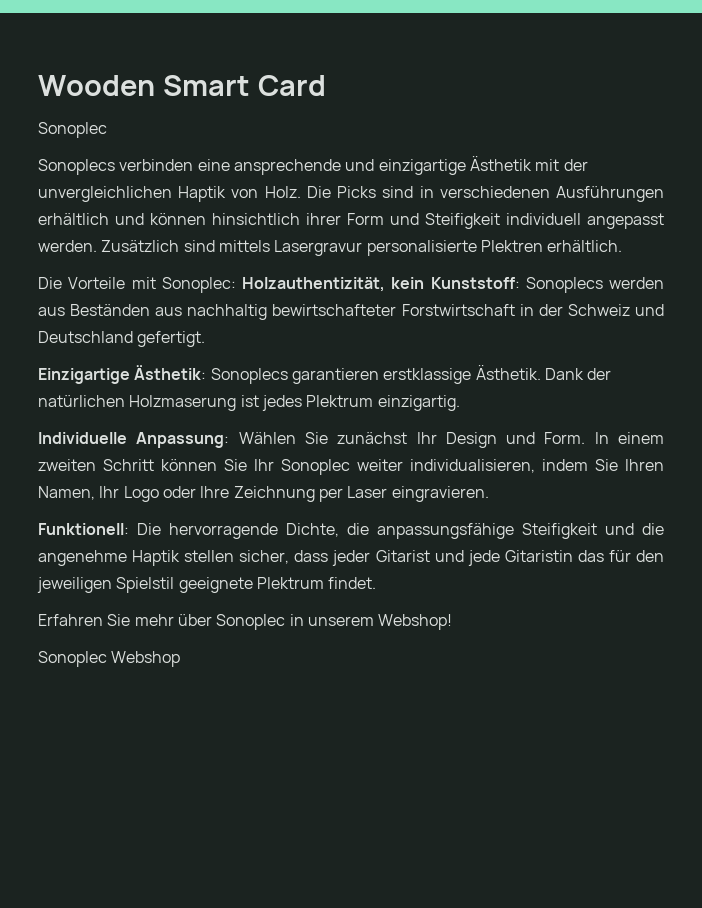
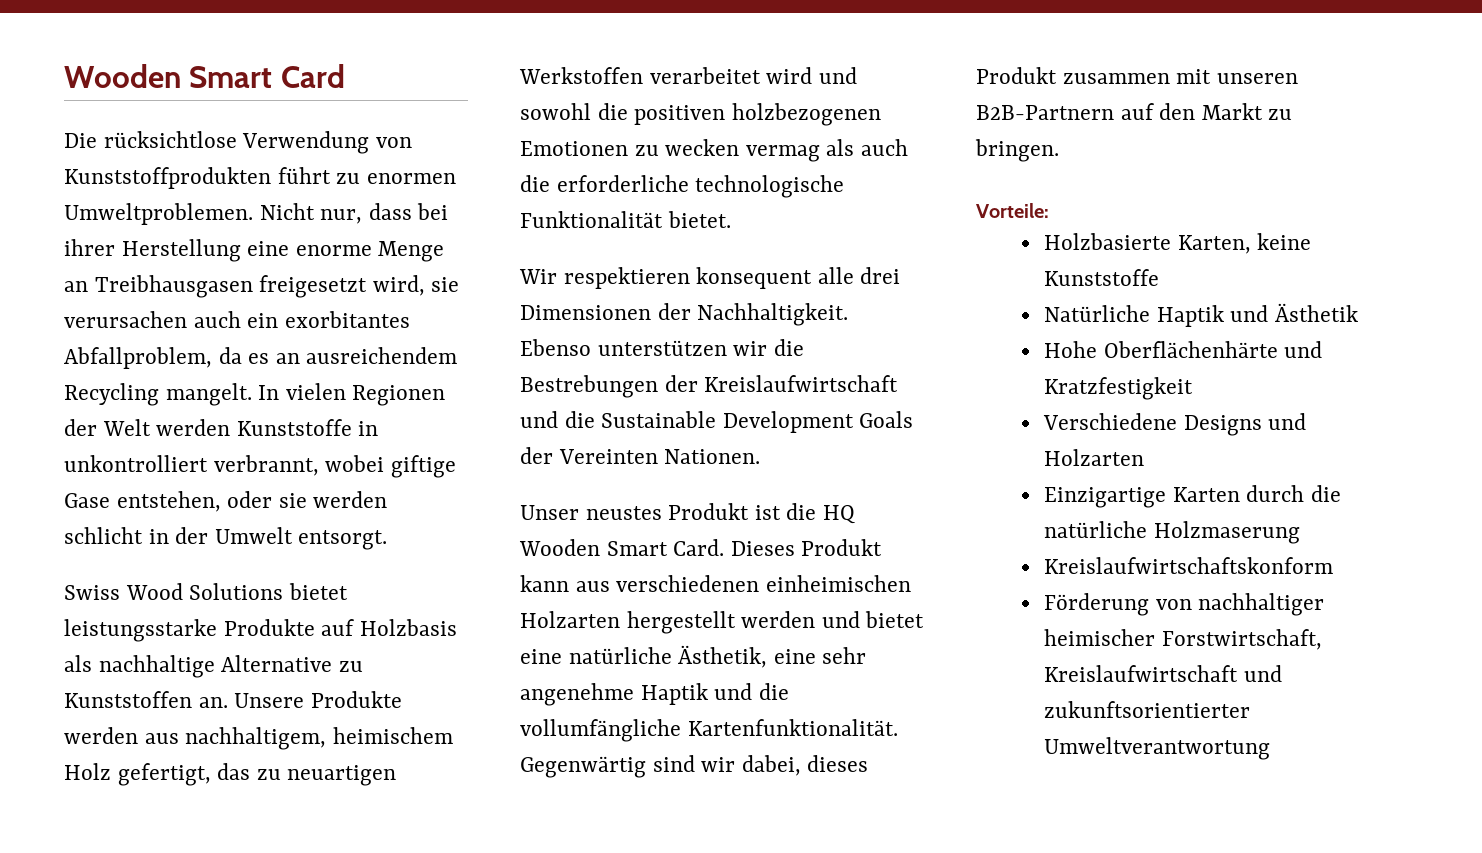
  Wooden Smart Card
- Sonoplec
- Sonoplecs verbinden eine ansprechende und einzigartige Ästhetik mit der unvergleichlichen Haptik von Holz. Die Picks sind in verschiedenen Ausführungen erhältlich und können hinsichtlich ihrer Form und Steifigkeit individuell angepasst werden. Zusätzlich sind mittels Lasergravur personalisierte Plektren erhältlich.
- Die Vorteile mit Sonoplec: Holzauthentizität, kein Kunststoff: Sonoplecs werden aus Beständen aus nachhaltig bewirtschafteter Forstwirtschaft in der Schweiz und Deutschland gefertigt.
- Einzigartige Ästhetik: Sonoplecs garantieren erstklassige Ästhetik. Dank der natürlichen Holzmaserung ist jedes Plektrum einzigartig.
- Individuelle Anpassung: Wählen Sie zunächst Ihr Design und Form. In einem zweiten Schritt können Sie Ihr Sonoplec weiter individualisieren, indem Sie Ihren Namen, Ihr Logo oder Ihre Zeichnung per Laser eingravieren.
- Funktionell: Die hervorragende Dichte, die anpassungsfähige Steifigkeit und die angenehme Haptik stellen sicher, dass jeder Gitarist und jede Gitaristin das für den jeweiligen Spielstil geeignete Plektrum findet.
- Erfahren Sie mehr über Sonoplec in unserem Webshop!
- Sonoplec Webshop
+ Die rücksichtlose Verwendung von Kunststoffprodukten führt zu enormen Umweltproblemen. Nicht nur, dass bei ihrer Herstellung eine enorme Menge an Treibhausgasen freigesetzt wird, sie verursachen auch ein exorbitantes Abfallproblem, da es an ausreichendem Recycling mangelt. In vielen Regionen der Welt werden Kunststoffe in unkontrolliert verbrannt, wobei giftige Gase entstehen, oder sie werden schlicht in der Umwelt entsorgt.
+ Swiss Wood Solutions bietet leistungsstarke Produkte auf Holzbasis als nachhaltige Alternative zu Kunststoffen an. Unsere Produkte werden aus nachhaltigem, heimischem Holz gefertigt, das zu neuartigen Werkstoffen verarbeitet wird und sowohl die positiven holzbezogenen Emotionen zu wecken vermag als auch die erforderliche technologische Funktionalität bietet.
+ Wir respektieren konsequent alle drei Dimensionen der Nachhaltigkeit. Ebenso unterstützen wir die Bestrebungen der Kreislaufwirtschaft und die Sustainable Development Goals der Vereinten Nationen.
+ Unser neustes Produkt ist die HQ Wooden Smart Card. Dieses Produkt kann aus verschiedenen einheimischen Holzarten hergestellt werden und bietet eine natürliche Ästhetik, eine sehr angenehme Haptik und die vollumfängliche Kartenfunktionalität. Gegenwärtig sind wir dabei, dieses Produkt zusammen mit unseren B2B-Partnern auf den Markt zu bringen.
+ Vorteile:
+ Holzbasierte Karten, keine Kunststoffe
+ Natürliche Haptik und Ästhetik
+ Hohe Oberflächenhärte und Kratzfestigkeit
+ Verschiedene Designs und Holzarten
+ Einzigartige Karten durch die natürliche Holzmaserung
+ Kreislaufwirtschaftskonform
+ Förderung von nachhaltiger heimischer Forstwirtschaft, Kreislaufwirtschaft und zukunftsorientierter Umweltverantwortung

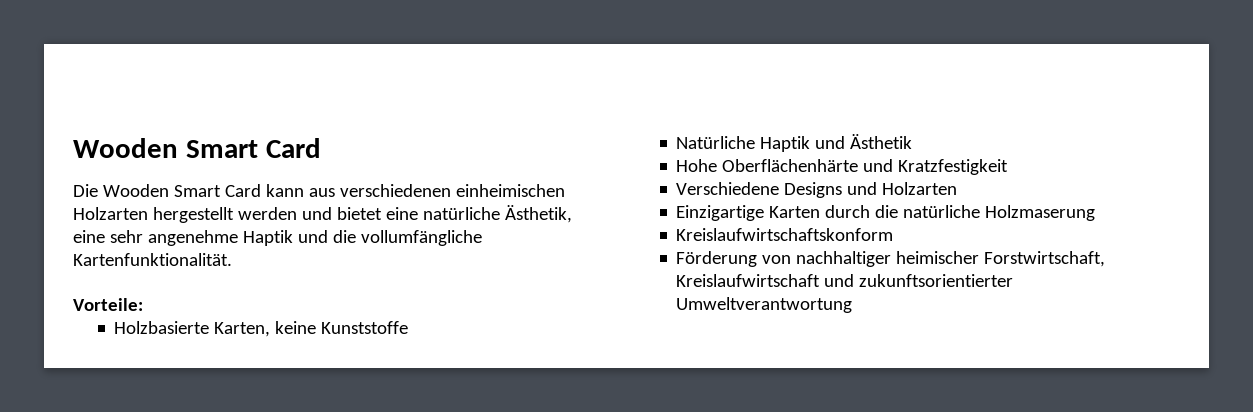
- Die rücksichtlose Verwendung von Kunststoffprodukten führt zu enormen Umweltproblemen. Nicht nur, dass bei ihrer Herstellung eine enorme Menge an Treibhausgasen freigesetzt wird, sie verursachen auch ein exorbitantes Abfallproblem, da es an ausreichendem Recycling mangelt. In vielen Regionen der Welt werden Kunststoffe in unkontrolliert verbrannt, wobei giftige Gase entstehen, oder sie werden schlicht in der Umwelt entsorgt.
- Swiss Wood Solutions bietet leistungsstarke Produkte auf Holzbasis als nachhaltige Alternative zu Kunststoffen an. Unsere Produkte werden aus nachhaltigem, heimischem Holz gefertigt, das zu neuartigen Werkstoffen verarbeitet wird und sowohl die positiven holzbezogenen Emotionen zu wecken vermag als auch die erforderliche technologische Funktionalität bietet.
- Wir respektieren konsequent alle drei Dimensionen der Nachhaltigkeit. Ebenso unterstützen wir die Bestrebungen der Kreislaufwirtschaft und die Sustainable Development Goals der Vereinten Nationen.
- Unser neustes Produkt ist die HQ Wooden Smart Card. Dieses Produkt kann aus verschiedenen einheimischen Holzarten hergestellt werden und bietet eine natürliche Ästhetik, eine sehr angenehme Haptik und die vollumfängliche Kartenfunktionalität. Gegenwärtig sind wir dabei, dieses Produkt zusammen mit unseren B2B-Partnern auf den Markt zu bringen.
+ Die Wooden Smart Card kann aus verschiedenen einheimischen Holzarten hergestellt werden und bietet eine natürliche Ästhetik, eine sehr angenehme Haptik und die vollumfängliche Kartenfunktionalität.

